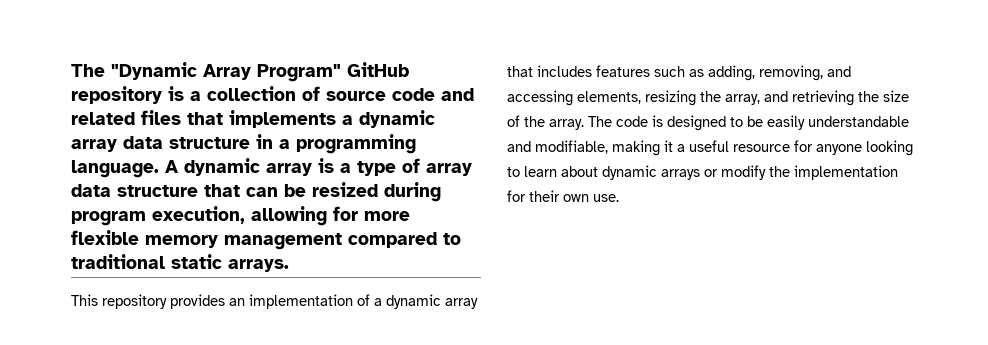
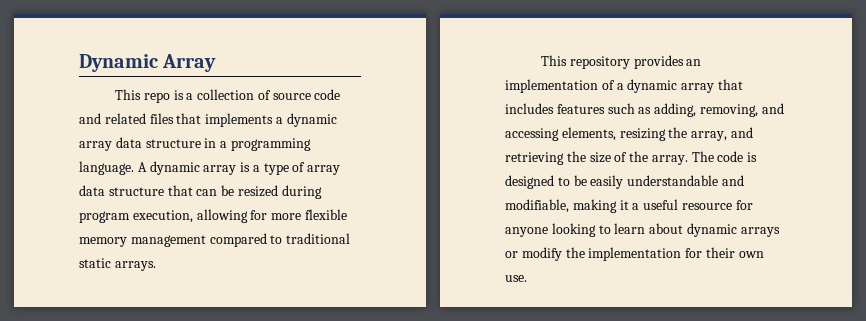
- The "Dynamic Array Program" GitHub repository is a collection of source code and related files that implements a dynamic array data structure in a programming language.
+ Dynamic Array
+ This repo is a collection of source code and related files that implements a dynamic array data structure in a programming language.

